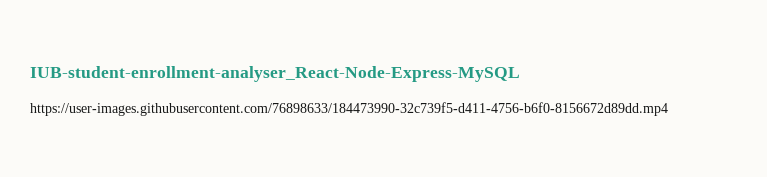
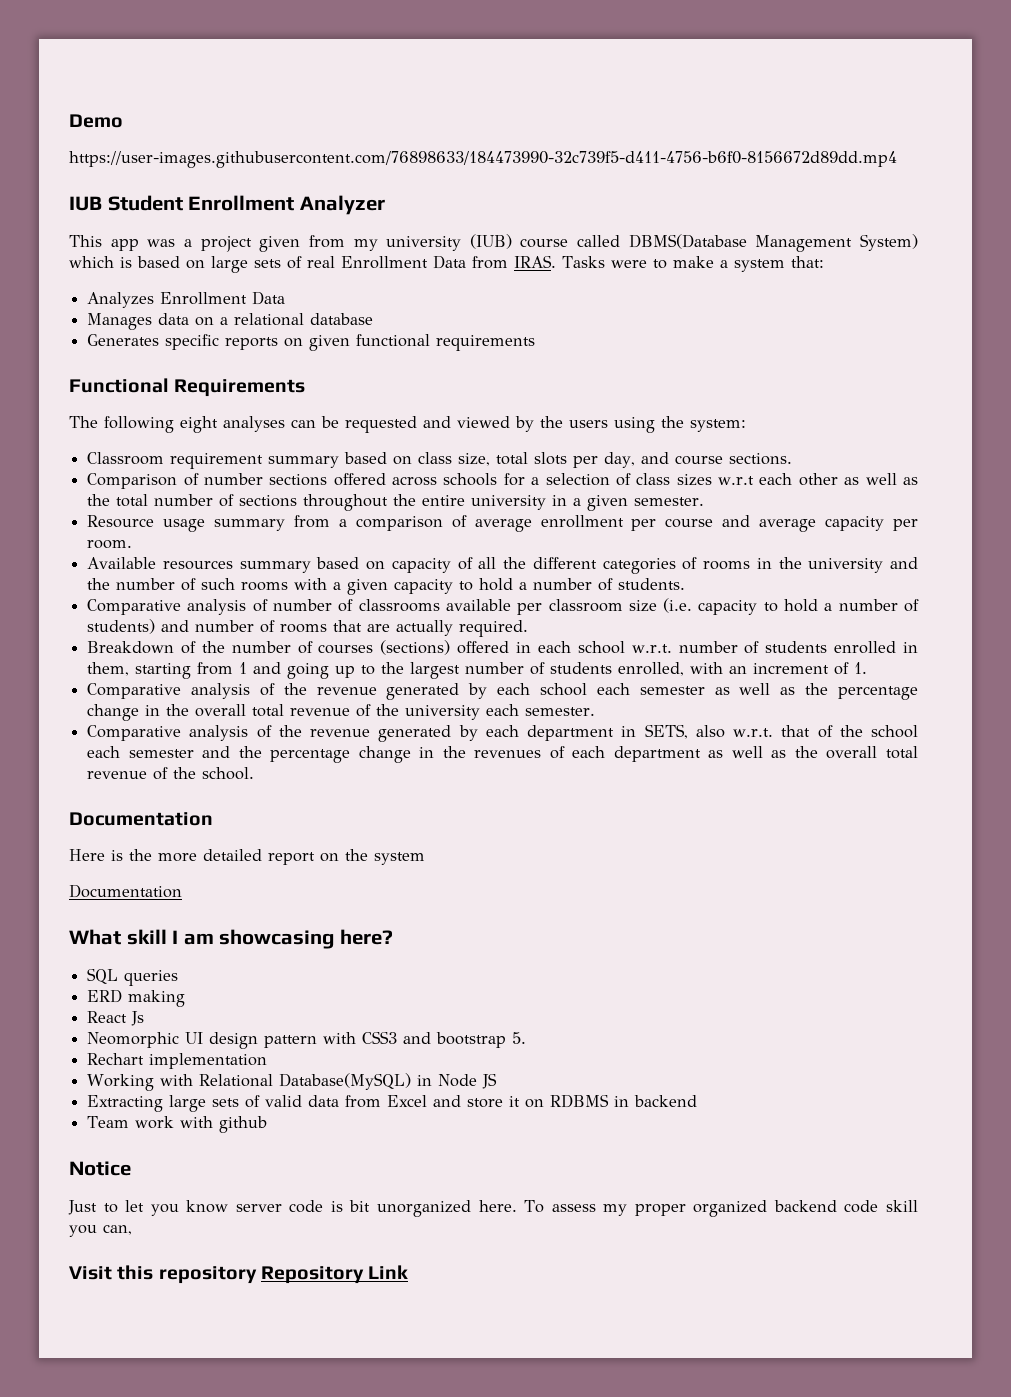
- IUB-student-enrollment-analyser_React-Node-Express-MySQL
+ Demo
+ IUB Student Enrollment Analyzer
+ This app was a project given from my university (IUB) course called DBMS(Database Management System) which is based on large sets of real Enrollment Data from IRAS. Tasks were to make a system that:
+ Analyzes Enrollment Data
+ Manages data on a relational database
+ Generates specific reports on given functional requirements
+ Functional Requirements
+ The following eight analyses can be requested and viewed by the users using the system:
+ Classroom requirement summary based on class size, total slots per day, and course sections.
+ Comparison of number sections offered across schools for a selection of class sizes w.r.t each other as well as the total number of sections throughout the entire university in a given semester.
+ Resource usage summary from a comparison of average enrollment per course and average capacity per room.
+ Available resources summary based on capacity of all the different categories of rooms in the university and the number of such rooms with a given capacity to hold a number of students.
+ Comparative analysis of number of classrooms available per classroom size (i.e. capacity to hold a number of students) and number of rooms that are actually required.
+ Breakdown of the number of courses (sections) offered in each school w.r.t. number of students enrolled in them, starting from 1 and going up to the largest number of students enrolled, with an increment of 1.
+ Comparative analysis of the revenue generated by each school each semester as well as the percentage change in the overall total revenue of the university each semester.
+ Comparative analysis of the revenue generated by each department in SETS, also w.r.t. that of the school each semester and the percentage change in the revenues of each department as well as the overall total revenue of the school.
+ Documentation
+ Here is the more detailed report on the system
+ Documentation
+ What skill I am showcasing here?
+ SQL queries
+ ERD making
+ React Js
+ Neomorphic UI design pattern with CSS3 and bootstrap 5.
+ Rechart implementation
+ Working with Relational Database(MySQL) in Node JS
+ Extracting large sets of valid data from Excel and store it on RDBMS in backend
+ Team work with github
+ Notice
+ Just to let you know server code is bit unorganized here. To assess my proper organized backend code skill you can,
+ Visit this repository Repository Link

